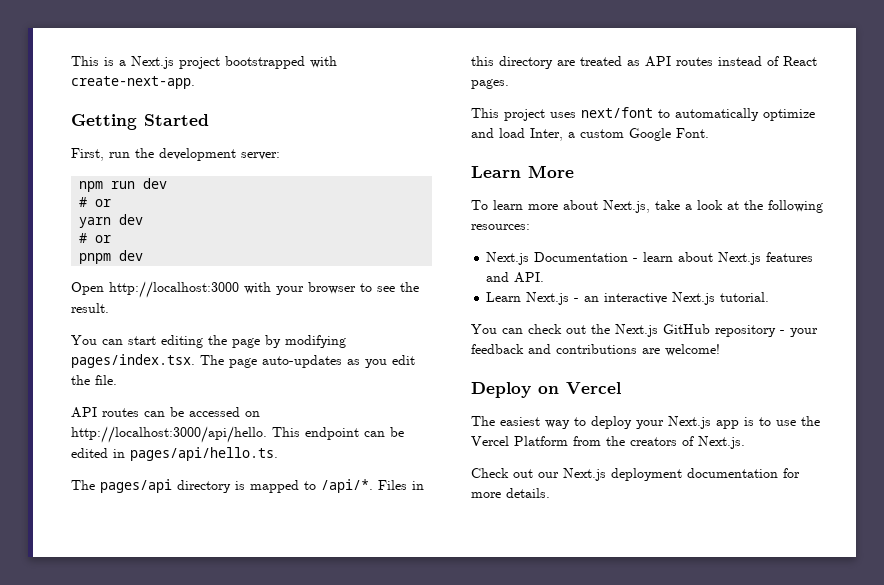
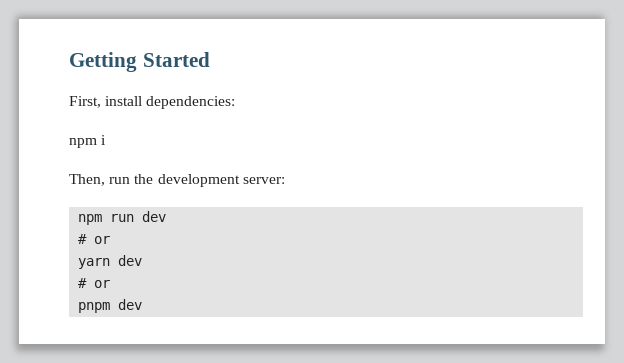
- This is a Next.js project bootstrapped with create-next-app.
  Getting Started
- First, run the development server:
+ First, install dependencies:
+ npm i
+ Then, run the development server:
- Open http://localhost:3000 with your browser to see the result.
- You can start editing the page by modifying pages/index.tsx. The page auto-updates as you edit the file.
- API routes can be accessed on http://localhost:3000/api/hello. This endpoint can be edited in pages/api/hello.ts.
- The pages/api directory is mapped to /api/*. Files in this directory are treated as API routes instead of React pages.
- This project uses next/font to automatically optimize and load Inter, a custom Google Font.
- Learn More
- To learn more about Next.js, take a look at the following resources:
- Next.js Documentation - learn about Next.js features and API.
- Learn Next.js - an interactive Next.js tutorial.
- You can check out the Next.js GitHub repository - your feedback and contributions are welcome!
- Deploy on Vercel
- The easiest way to deploy your Next.js app is to use the Vercel Platform from the creators of Next.js.
- Check out our Next.js deployment documentation for more details.

